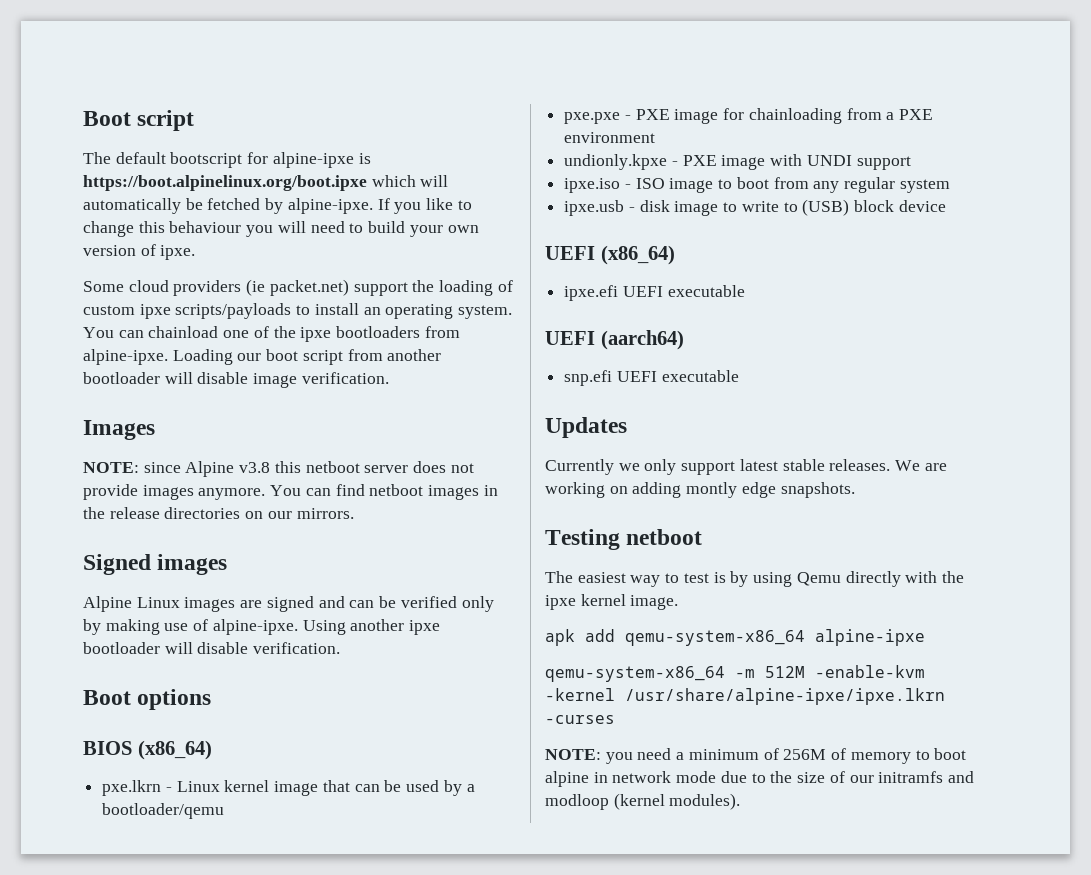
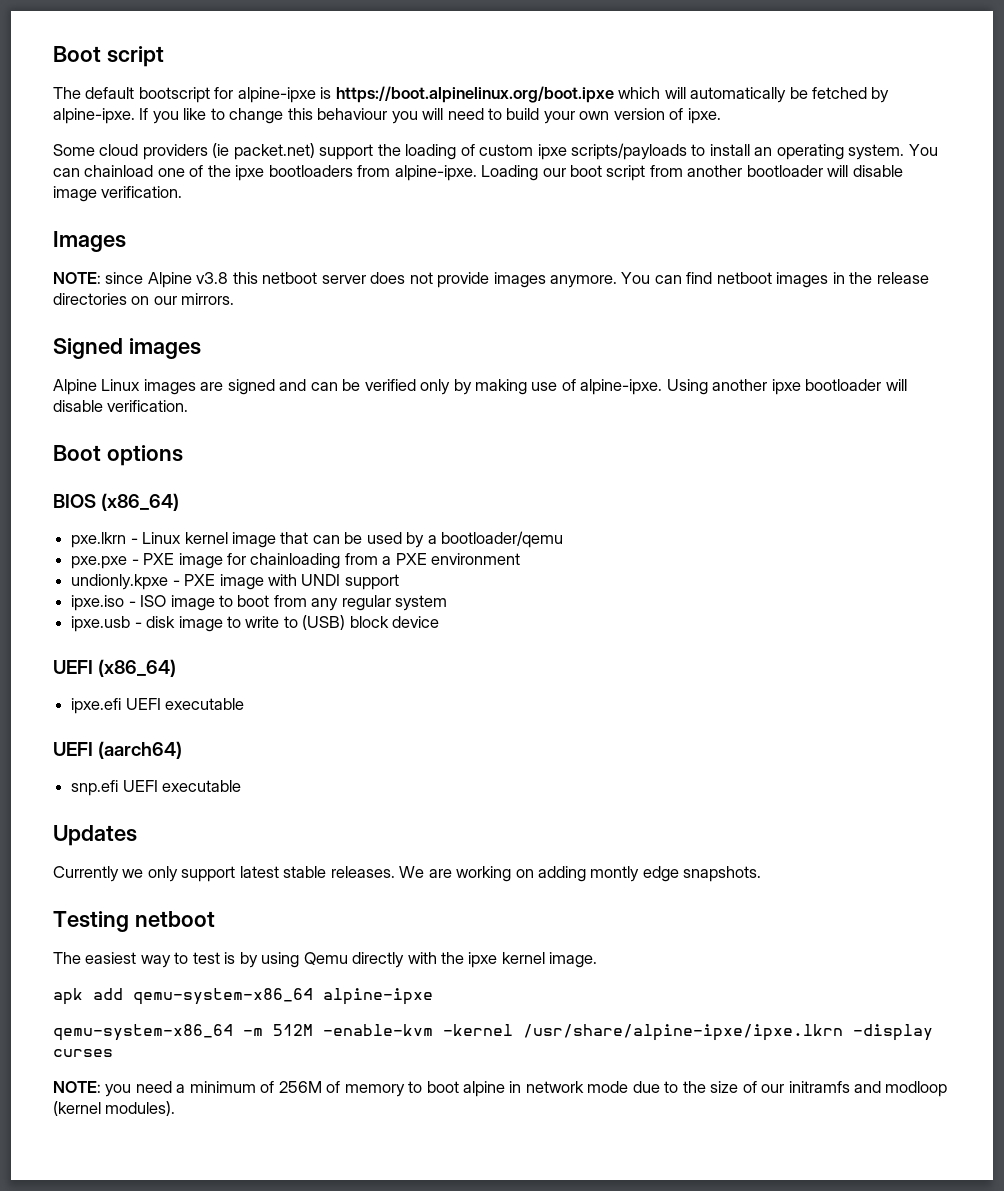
- qemu-system-x86_64 -m 512M -enable-kvm -kernel /usr/share/alpine-ipxe/ipxe.lkrn -curses
+ qemu-system-x86_64 -m 512M -enable-kvm -kernel /usr/share/alpine-ipxe/ipxe.lkrn -display curses

